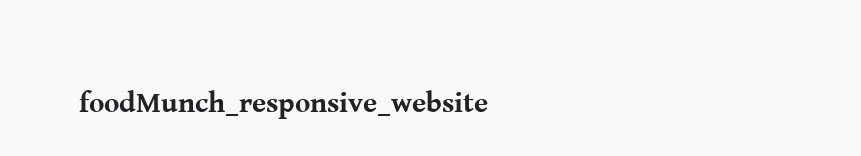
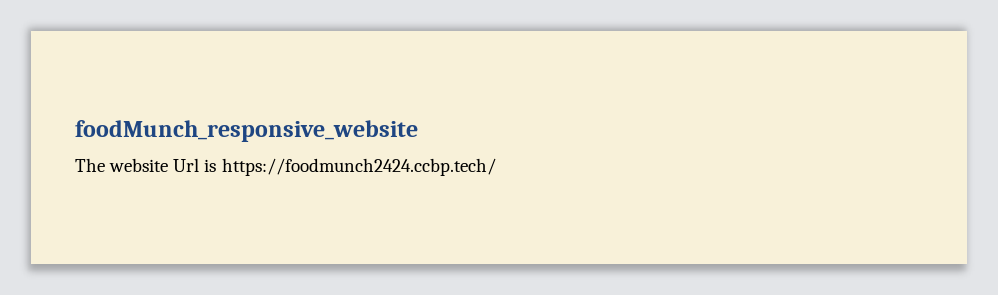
+ The website Url is https://foodmunch2424.ccbp.tech/

